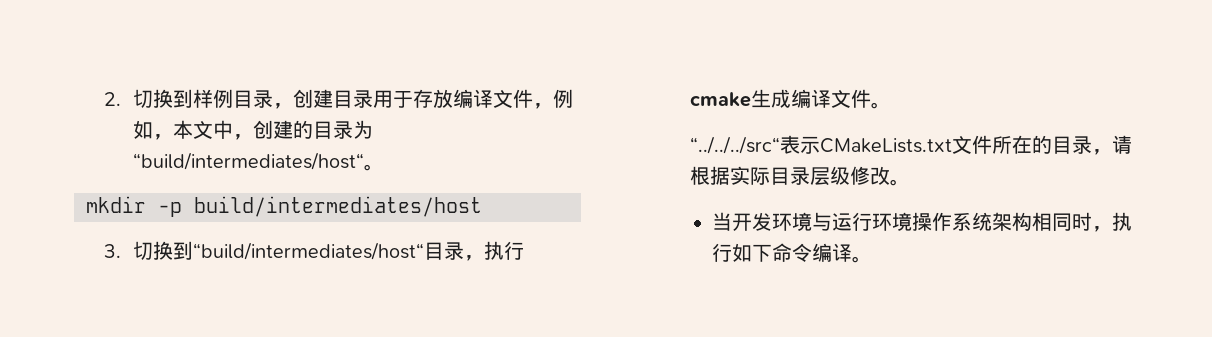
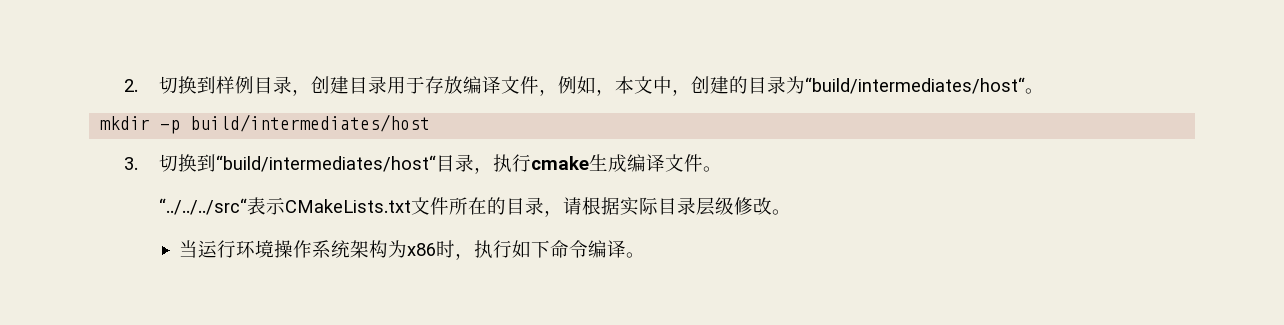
- 当开发环境与运行环境操作系统架构相同时，执行如下命令编译。
+ 当运行环境操作系统架构为x86时，执行如下命令编译。

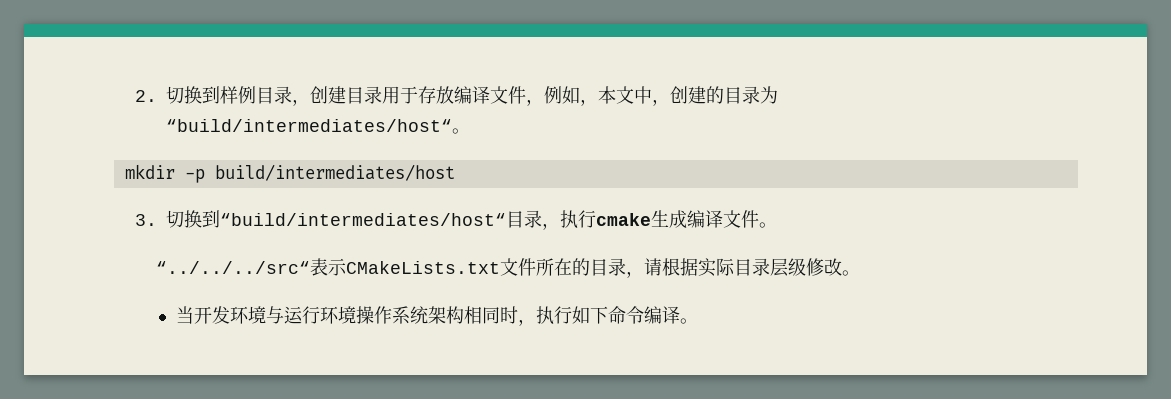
- 当运行环境操作系统架构为x86时，执行如下命令编译。
+ 当开发环境与运行环境操作系统架构相同时，执行如下命令编译。

